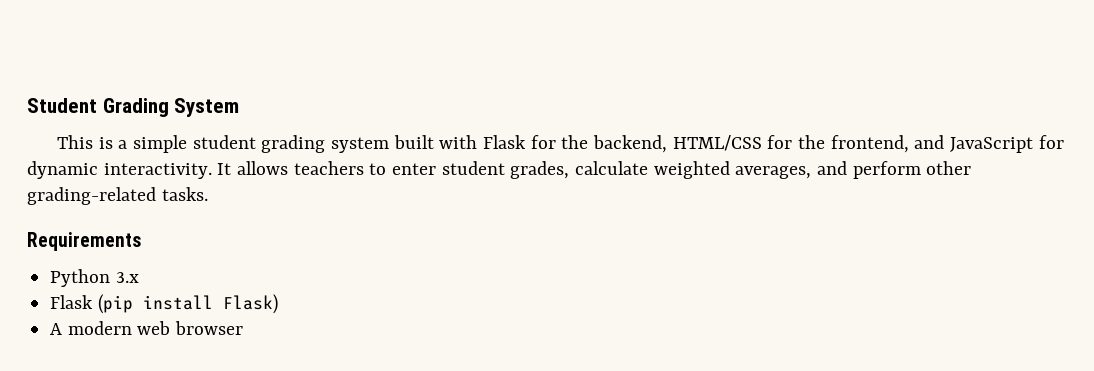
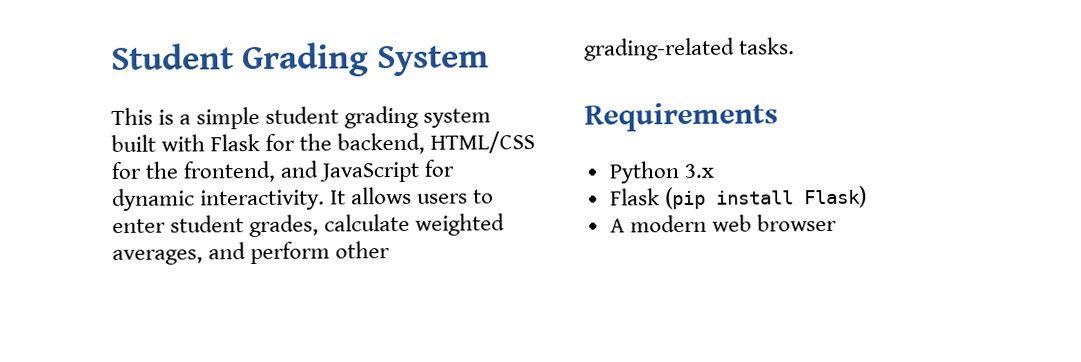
- It allows teachers to enter student grades, calculate weighted averages, and perform other grading-related tasks.
+ It allows users to enter student grades, calculate weighted averages, and perform other grading-related tasks.

